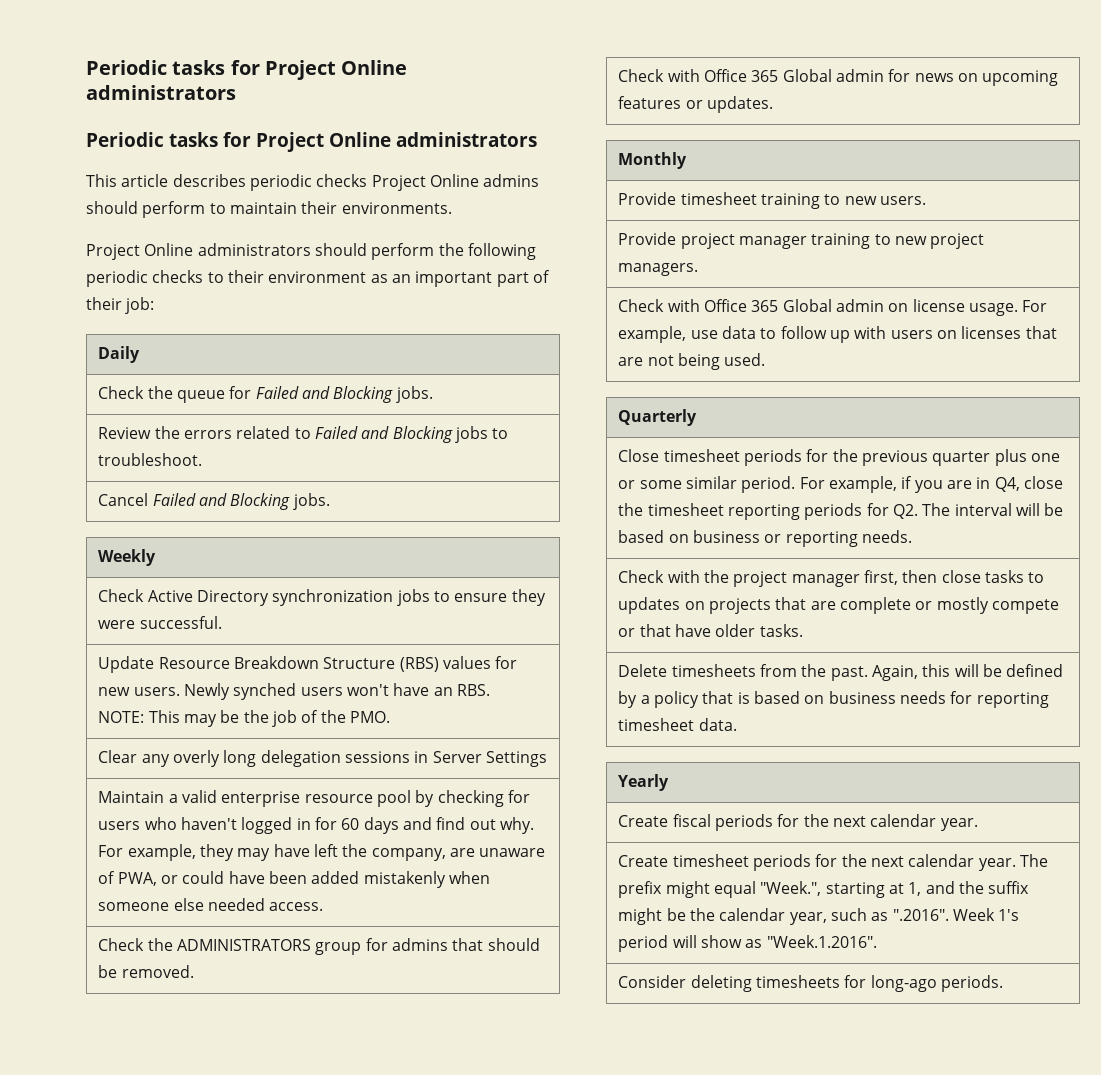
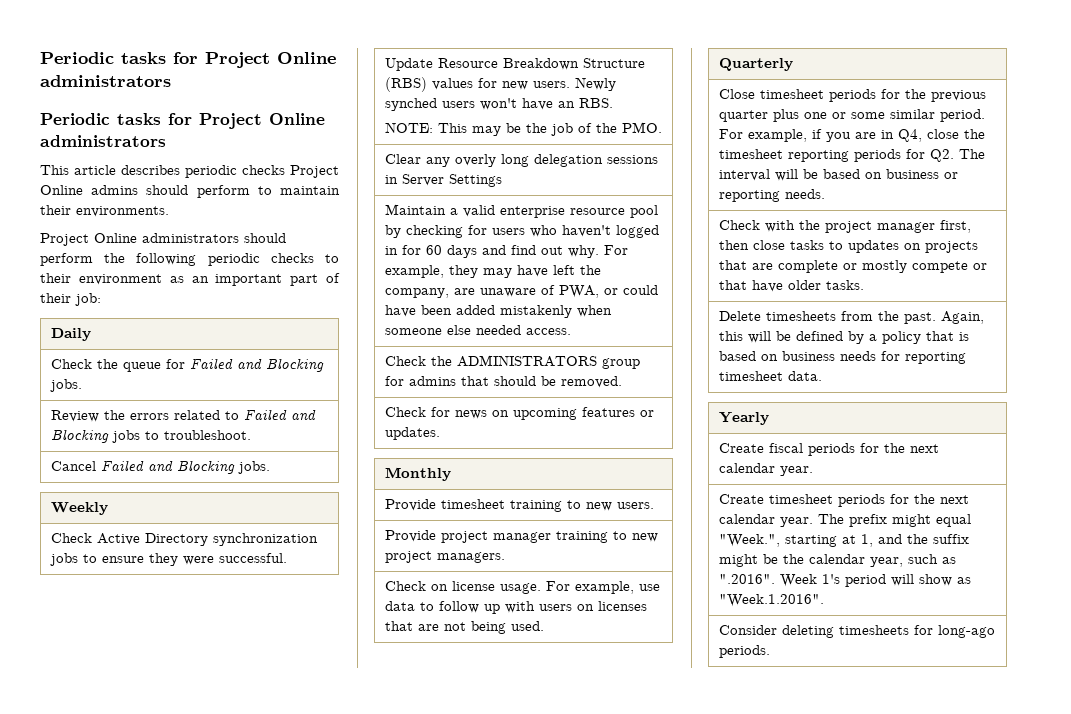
- Check with Office 365 Global admin for news on upcoming features or updates.
+ Check for news on upcoming features or updates.
- Check with Office 365 Global admin on license usage. For example, use data to follow up with users on licenses that are not being used.
+ Check on license usage. For example, use data to follow up with users on licenses that are not being used.

